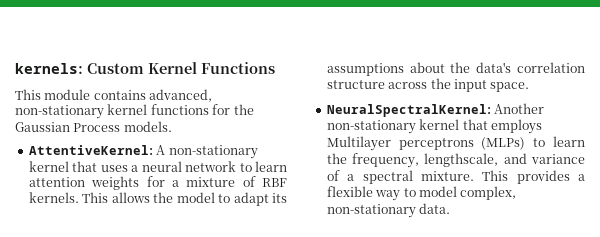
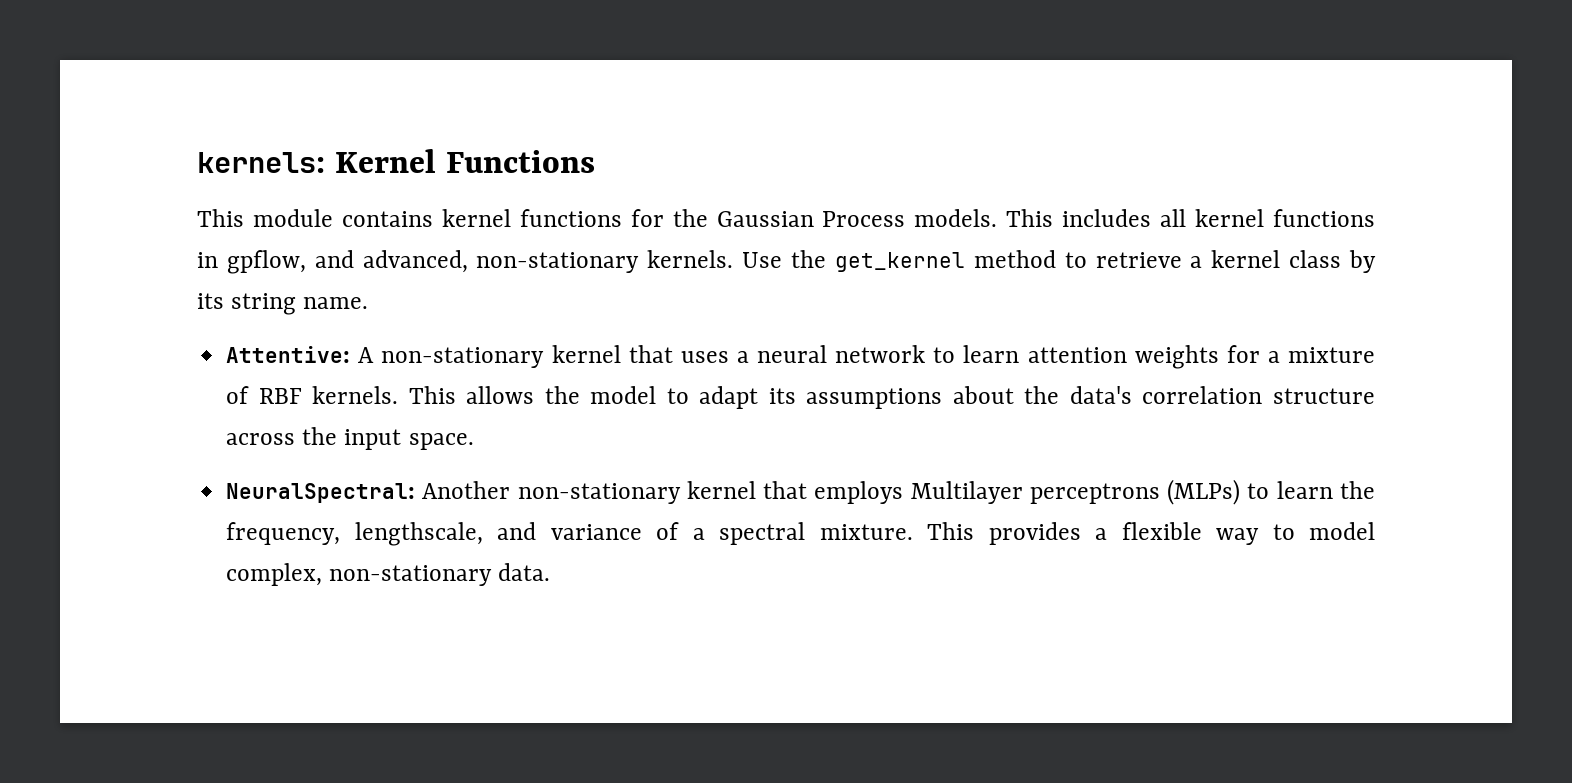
- kernels: Custom Kernel Functions
+ kernels: Kernel Functions
- This module contains advanced, non-stationary kernel functions for the Gaussian Process models.
- AttentiveKernel: A non-stationary kernel that uses a neural network to learn attention weights for a mixture of RBF kernels.
+ This module contains kernel functions for the Gaussian Process models. This includes all kernel functions in gpflow, and advanced, non-stationary kernels. Use the get_kernel method to retrieve a kernel class by its string name.
+ Attentive: A non-stationary kernel that uses a neural network to learn attention weights for a mixture of RBF kernels.
- NeuralSpectralKernel: Another non-stationary kernel that employs Multilayer perceptrons (MLPs) to learn the frequency, lengthscale, and variance of a spectral mixture.
+ NeuralSpectral: Another non-stationary kernel that employs Multilayer perceptrons (MLPs) to learn the frequency, lengthscale, and variance of a spectral mixture.

